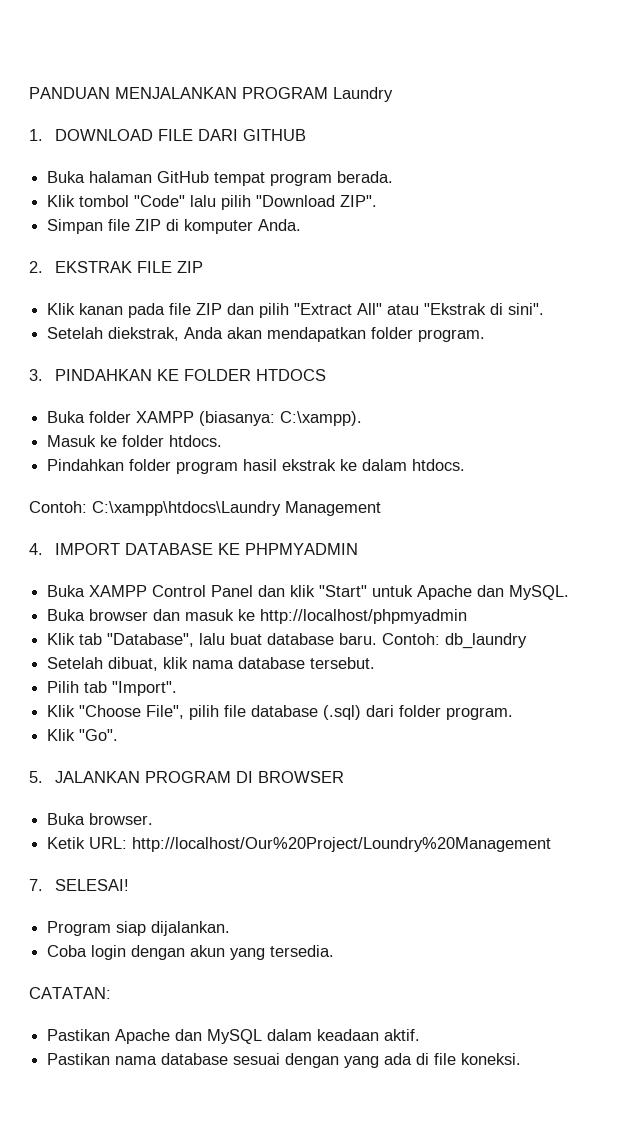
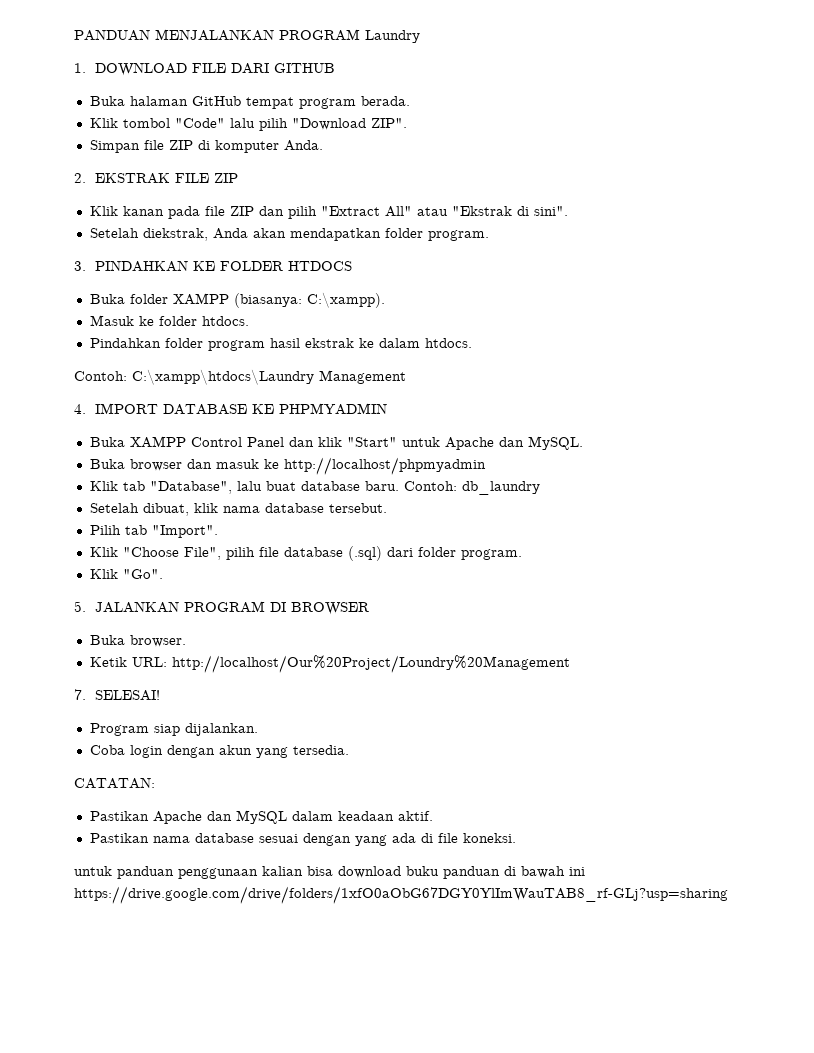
+ untuk panduan penggunaan kalian bisa download buku panduan di bawah ini https://drive.google.com/drive/folders/1xfO0aObG67DGY0YlImWauTAB8_rf-GLj?usp=sharing

